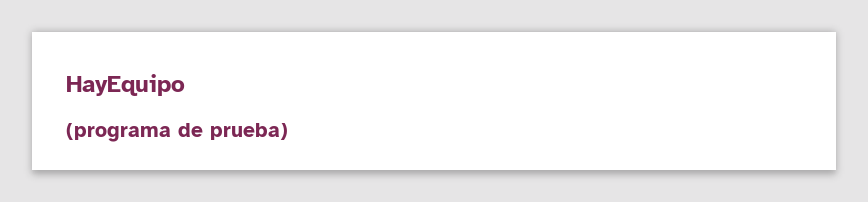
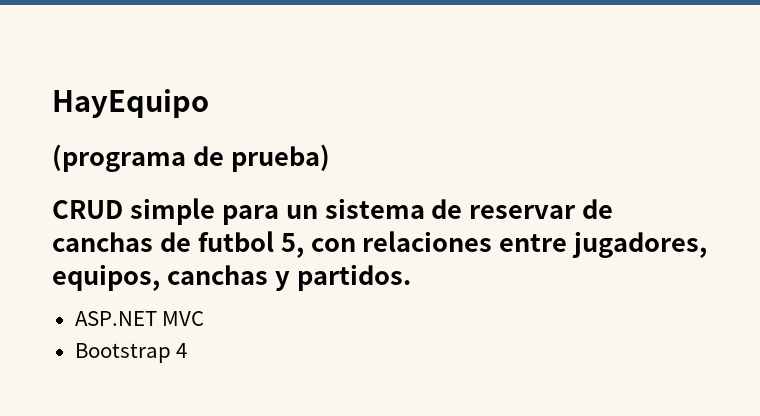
+ CRUD simple para un sistema de reservar de canchas de futbol 5, con relaciones entre jugadores, equipos, canchas y partidos.
+ ASP.NET MVC
+ Bootstrap 4

